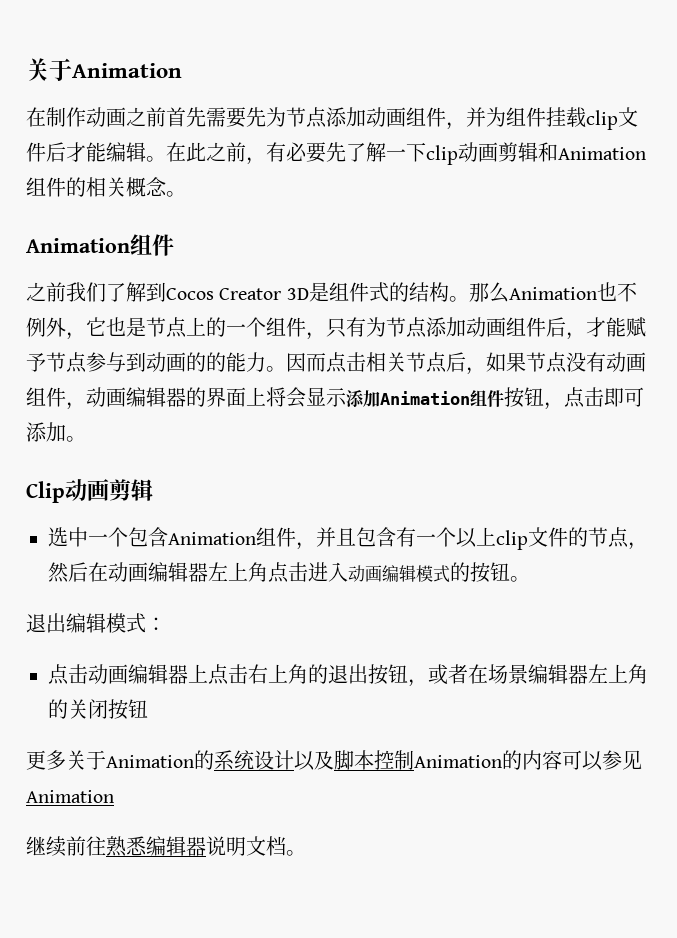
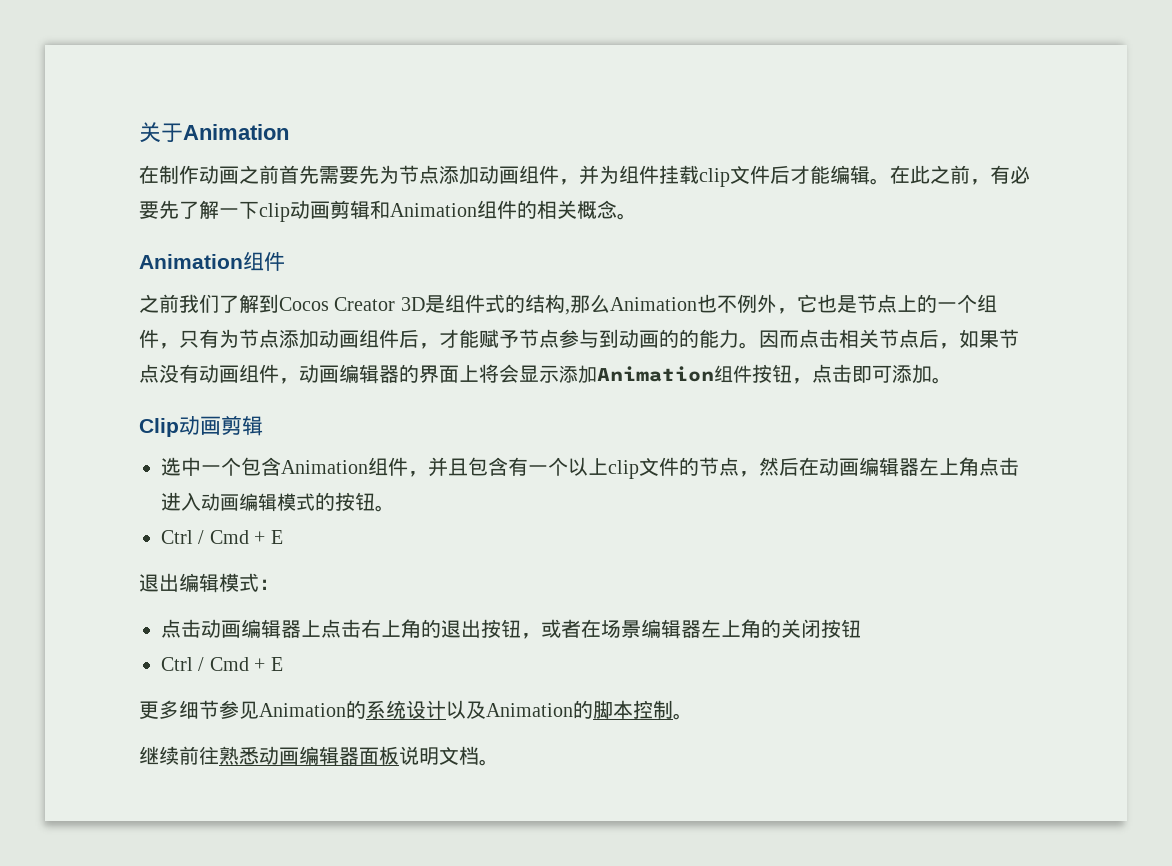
- 之前我们了解到Cocos Creator 3D是组件式的结构。那么Animation也不例外，它也是节点上的一个组件，只有为节点添加动画组件后，才能赋予节点参与到动画的的能力。
+ 之前我们了解到Cocos Creator 3D是组件式的结构,那么Animation也不例外，它也是节点上的一个组件，只有为节点添加动画组件后，才能赋予节点参与到动画的的能力。
  选中一个包含Animation组件，并且包含有一个以上clip文件的节点，然后在动画编辑器左上角点击进入动画编辑模式的按钮。
+ Ctrl / Cmd + E
  点击动画编辑器上点击右上角的退出按钮，或者在场景编辑器左上角的关闭按钮
+ Ctrl / Cmd + E
- 更多关于Animation的系统设计以及脚本控制Animation的内容可以参见Animation
+ 更多细节参见Animation的系统设计以及Animation的脚本控制。
- 继续前往熟悉编辑器说明文档。
+ 继续前往熟悉动画编辑器面板说明文档。

